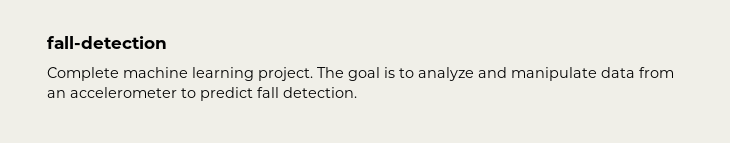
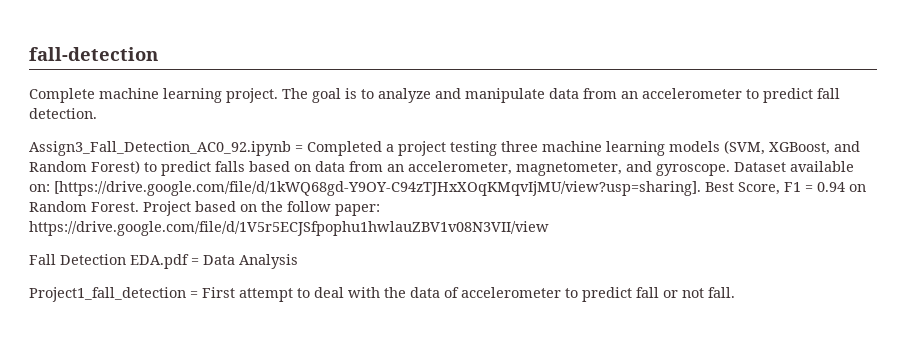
+ Assign3_Fall_Detection_AC0_92.ipynb = Completed a project testing three machine learning models (SVM, XGBoost, and Random Forest) to predict falls based on data from an accelerometer, magnetometer, and gyroscope. Dataset available on: [https://drive.google.com/file/d/1kWQ68gd-Y9OY-C94zTJHxXOqKMqvIjMU/view?usp=sharing]. Best Score, F1 = 0.94 on Random Forest. Project based on the follow paper: https://drive.google.com/file/d/1V5r5ECJSfpophu1hwlauZBV1v08N3VII/view
+ Fall Detection EDA.pdf = Data Analysis
+ Project1_fall_detection = First attempt to deal with the data of accelerometer to predict fall or not fall.

